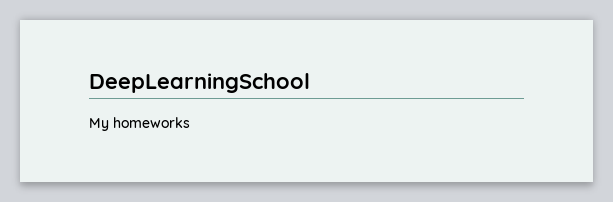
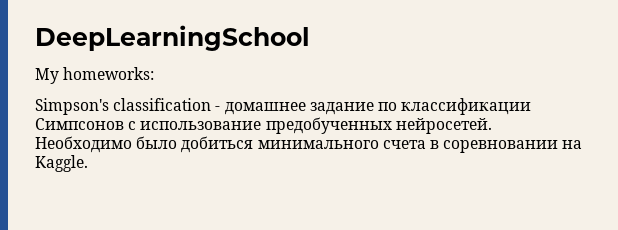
- My homeworks
+ My homeworks:
+ Simpson's classification - домашнее задание по классификации Симпсонов с использование предобученных нейросетей. Необходимо было добиться минимального счета в соревновании на Kaggle.

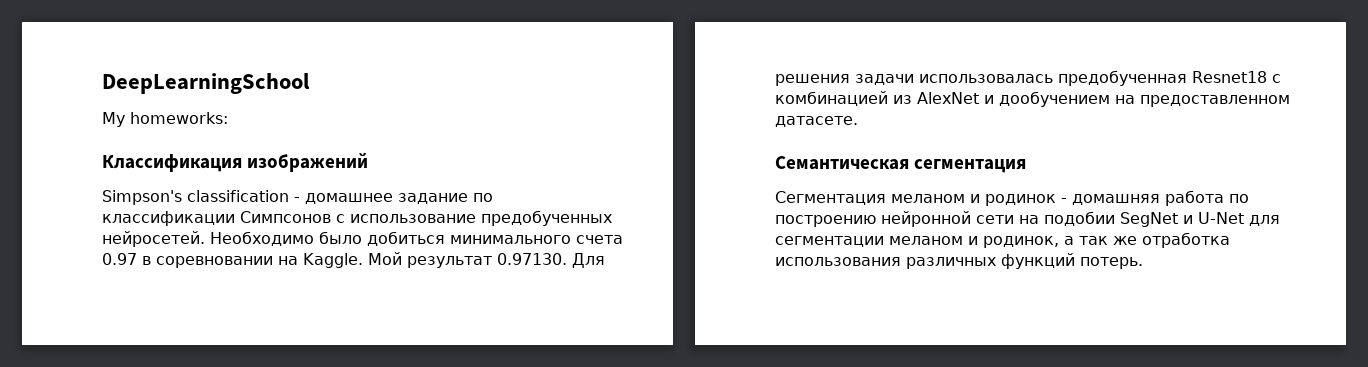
+ Классификация изображений
- Необходимо было добиться минимального счета в соревновании на Kaggle.
+ Необходимо было добиться минимального счета 0.97 в соревновании на Kaggle.
+ Мой результат 0.97130. Для решения задачи использовалась предобученная Resnet18 с комбинацией из AlexNet и дообучением на предоставленном датасете.
+ Семантическая сегментация
+ Сегментация меланом и родинок - домашняя работа по построению нейронной сети на подобии SegNet и U-Net для сегментации меланом и родинок, а так же отработка использования различных функций потерь.

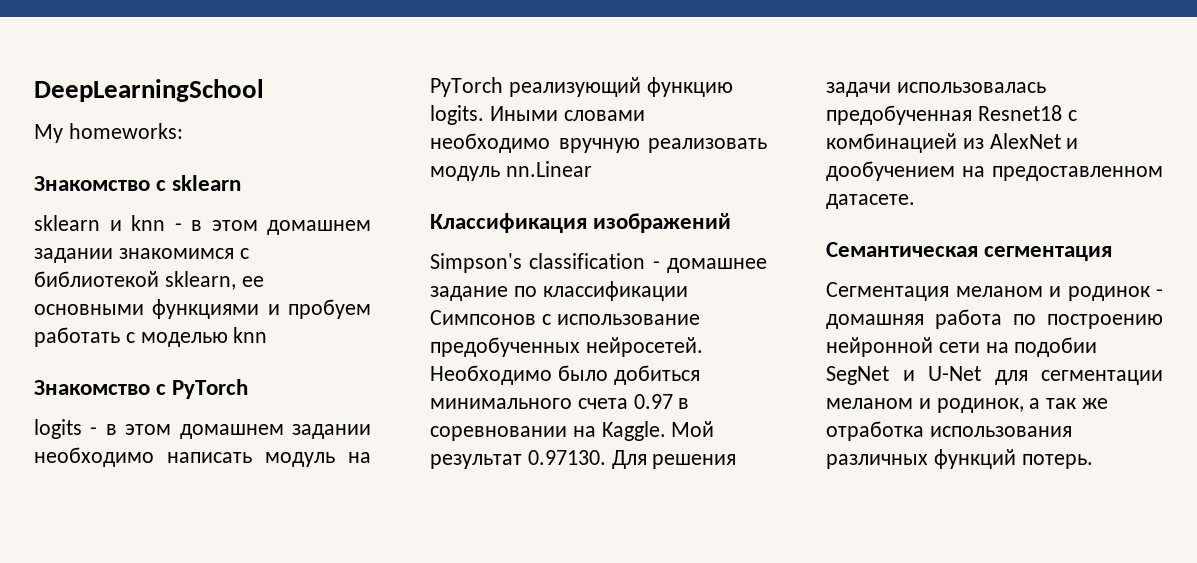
+ Знакомство с sklearn
+ sklearn и knn - в этом домашнем задании знакомимся с библиотекой sklearn, ее основными функциями и пробуем работать с моделью knn
+ Знакомство с PyTorch
+ logits - в этом домашнем задании необходимо написать модуль на PyTorch реализующий функцию logits. Иными словами необходимо вручную реализовать модуль nn.Linear

